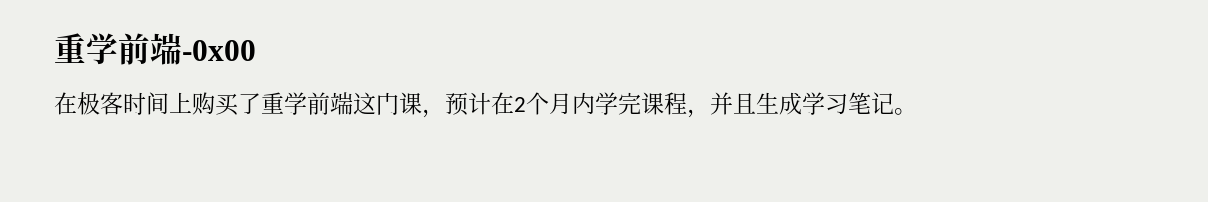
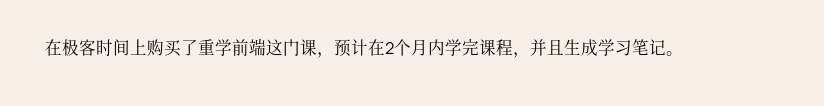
- 重学前端-0x00

